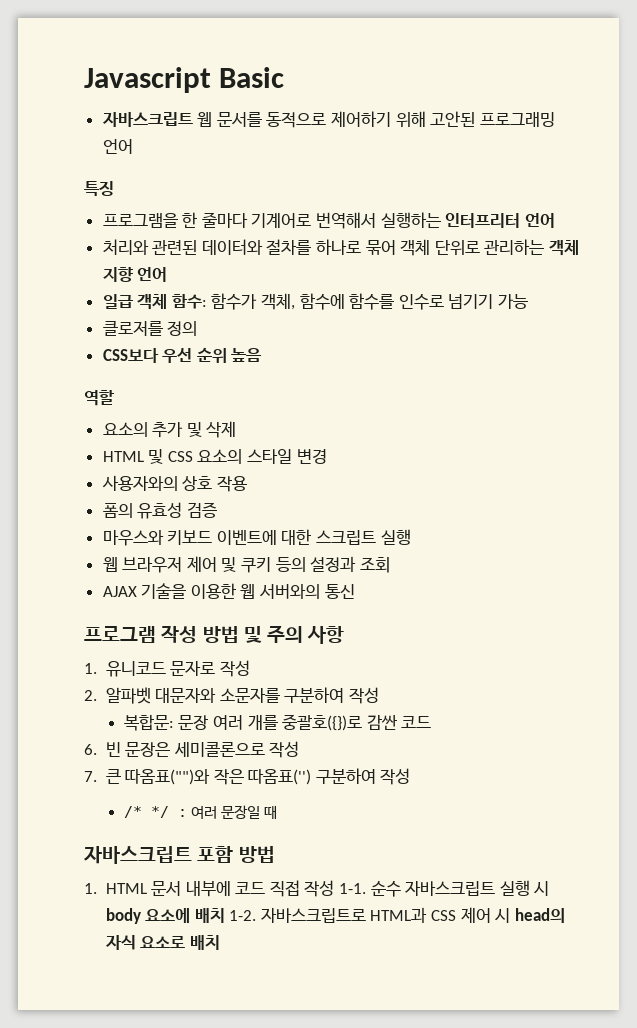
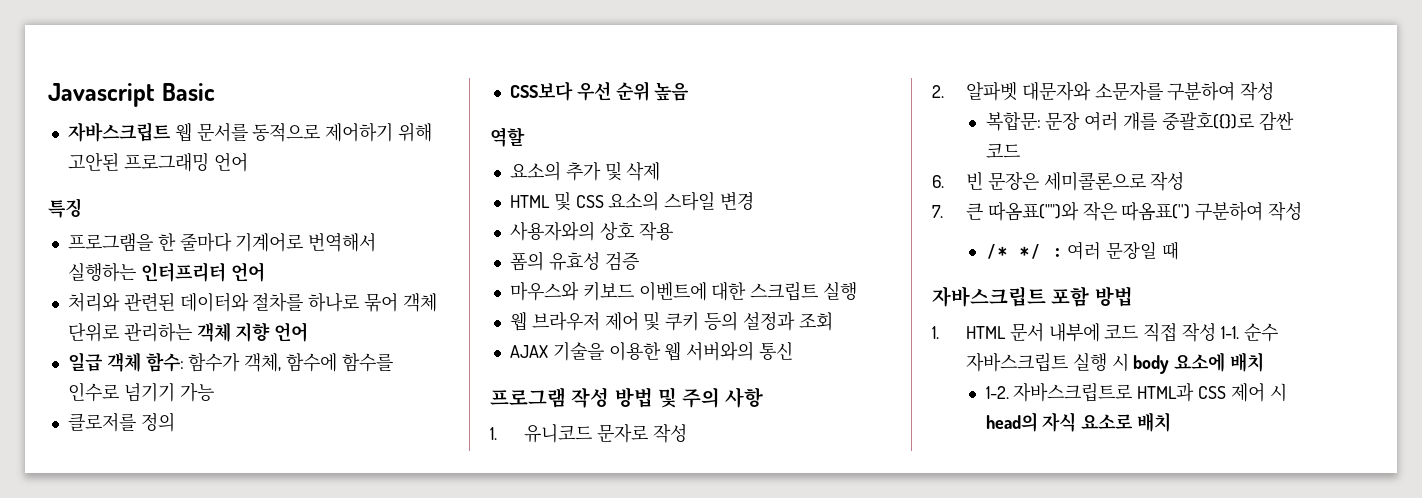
- 순수 자바스크립트 실행 시 body 요소에 배치 1-2.
+ 순수 자바스크립트 실행 시 body 요소에 배치
+ 1-2.

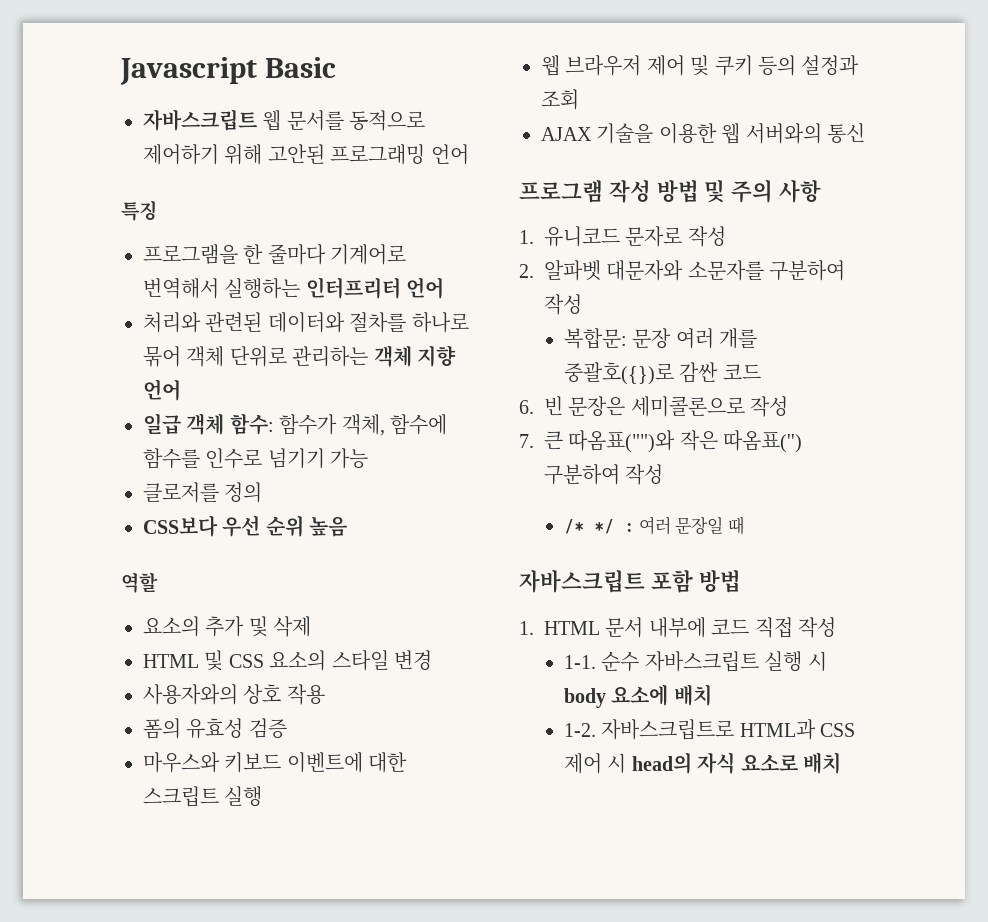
- 1. HTML 문서 내부에 코드 직접 작성 1-1.
+ 1. HTML 문서 내부에 코드 직접 작성
+ 1-1.

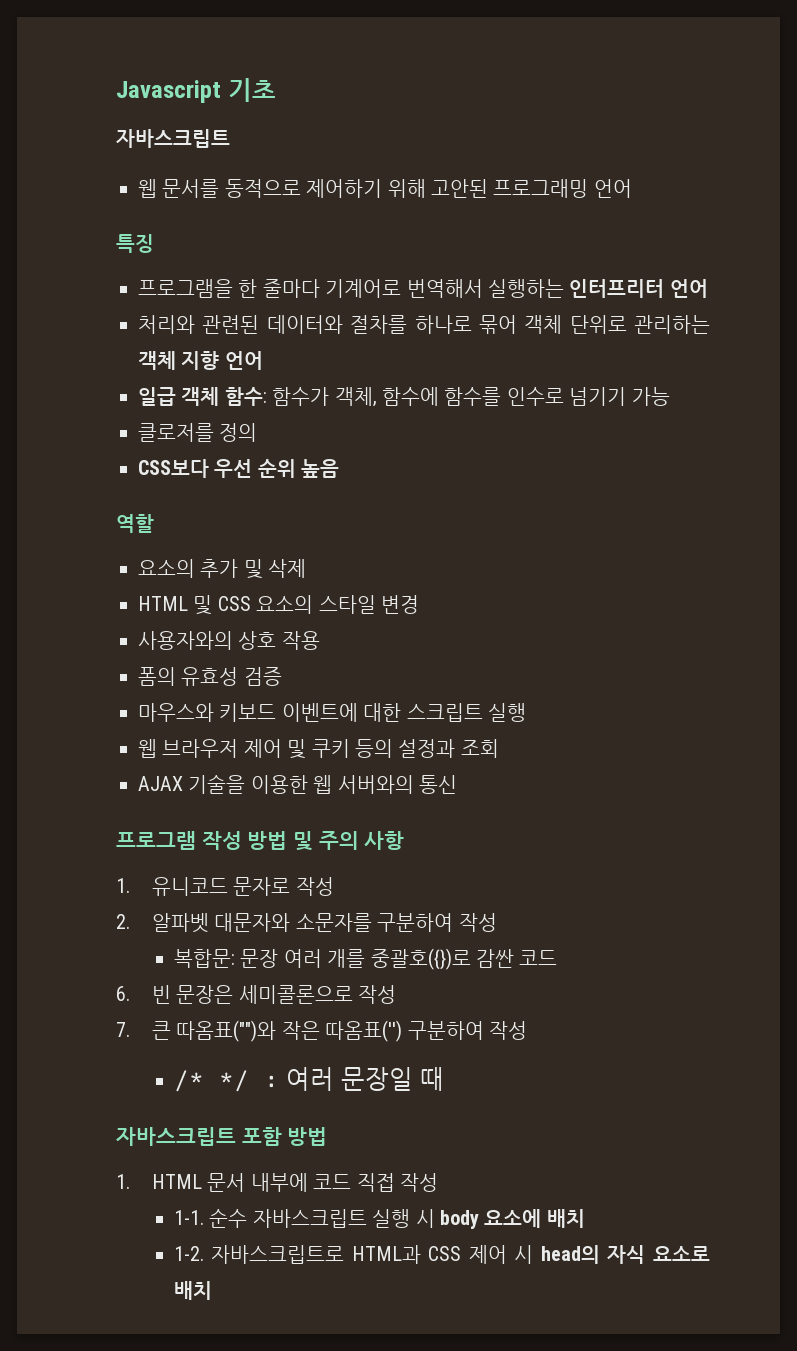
- Javascript Basic
- 자바스크립트 웹 문서를 동적으로 제어하기 위해 고안된 프로그래밍 언어
+ Javascript 기초
+ 자바스크립트
+ 웹 문서를 동적으로 제어하기 위해 고안된 프로그래밍 언어

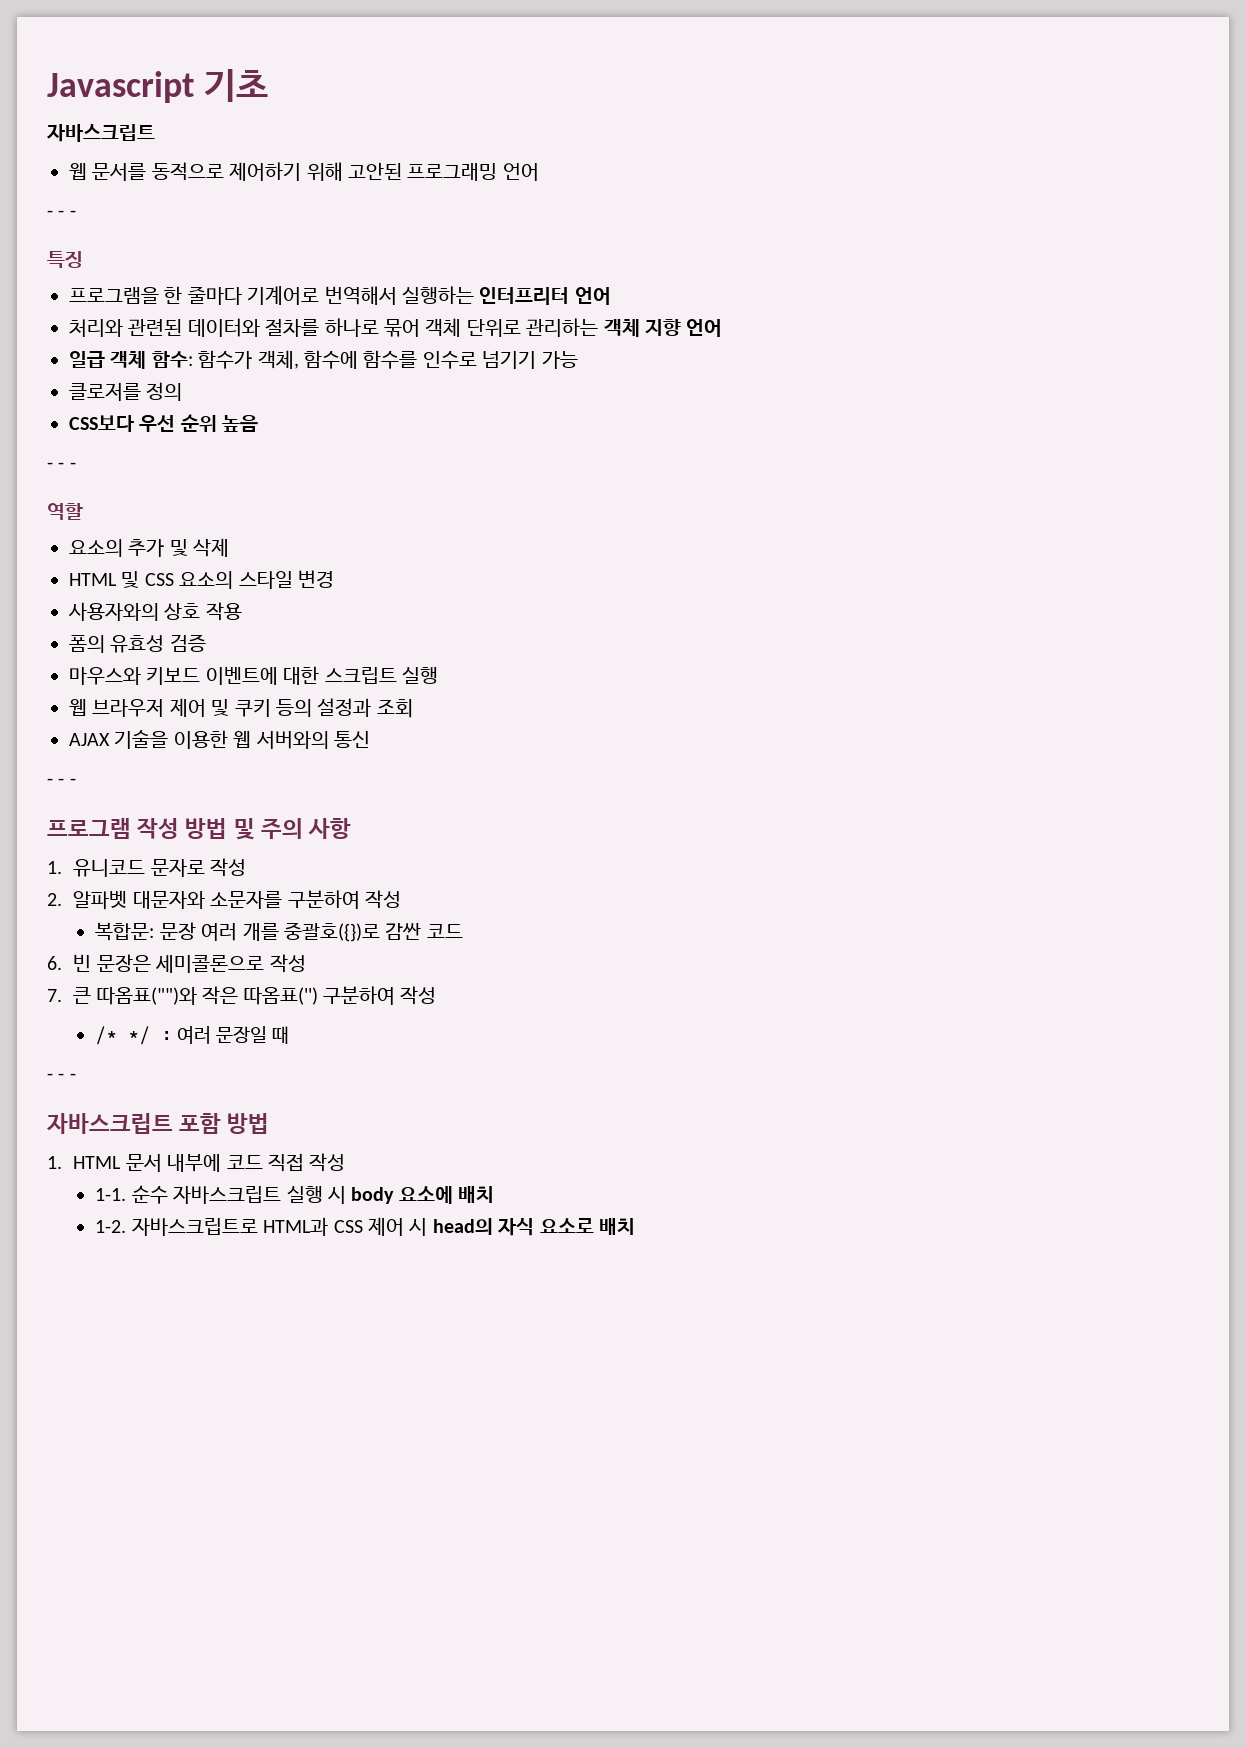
  웹 문서를 동적으로 제어하기 위해 고안된 프로그래밍 언어
+ - - -
  CSS보다 우선 순위 높음
+ - - -
  AJAX 기술을 이용한 웹 서버와의 통신
+ - - -
  /* */ : 여러 문장일 때
+ - - -

